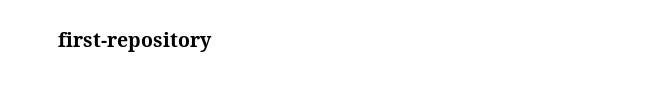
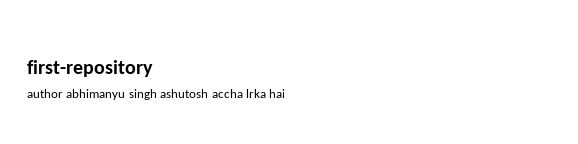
+ author abhimanyu singh ashutosh accha lrka hai

